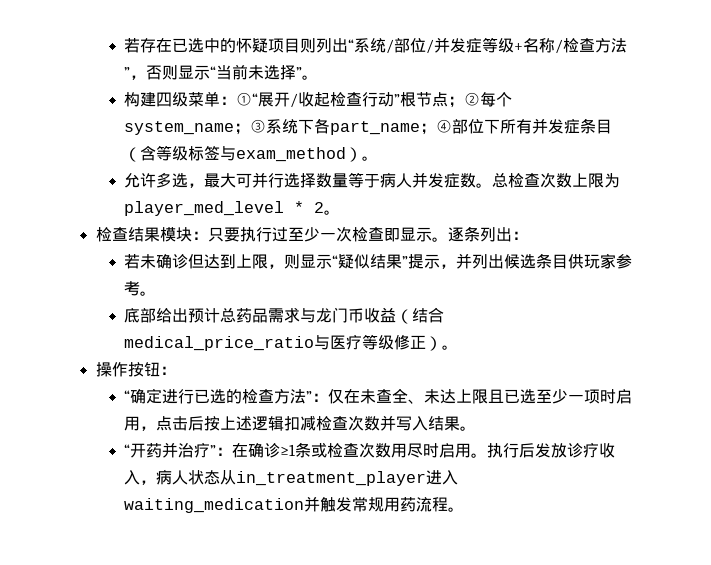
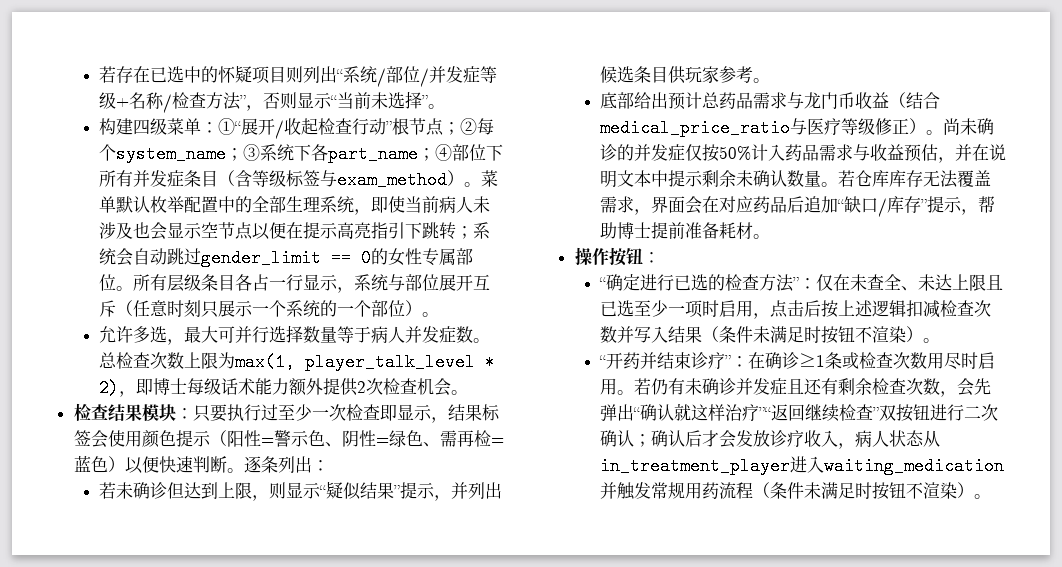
+ 菜单默认枚举配置中的全部生理系统，即使当前病人未涉及也会显示空节点以便在提示高亮指引下跳转；系统会自动跳过gender_limit == 0的女性专属部位。所有层级条目各占一行显示，系统与部位展开互斥（任意时刻只展示一个系统的一个部位）。
- 总检查次数上限为player_med_level * 2。
+ 总检查次数上限为max(1, player_talk_level * 2)，即博士每级话术能力额外提供2次检查机会。
- 检查结果模块：只要执行过至少一次检查即显示。
+ 检查结果模块：只要执行过至少一次检查即显示，结果标签会使用颜色提示（阳性=警示色、阴性=绿色、需再检=蓝色）以便快速判断。
+ 尚未确诊的并发症仅按50%计入药品需求与收益预估，并在说明文本中提示剩余未确认数量。若仓库库存无法覆盖需求，界面会在对应药品后追加“缺口/库存”提示，帮助博士提前准备耗材。
- “确定进行已选的检查方法”：仅在未查全、未达上限且已选至少一项时启用，点击后按上述逻辑扣减检查次数并写入结果。
+ “确定进行已选的检查方法”：仅在未查全、未达上限且已选至少一项时启用，点击后按上述逻辑扣减检查次数并写入结果（条件未满足时按钮不渲染）。
- “开药并治疗”：在确诊≥1条或检查次数用尽时启用。
+ “开药并结束诊疗”：在确诊≥1条或检查次数用尽时启用。
- 执行后发放诊疗收入，病人状态从in_treatment_player进入waiting_medication并触发常规用药流程。
+ 若仍有未确诊并发症且还有剩余检查次数，会先弹出“确认就这样治疗”“返回继续检查”双按钮进行二次确认；确认后才会发放诊疗收入，病人状态从in_treatment_player进入waiting_medication并触发常规用药流程（条件未满足时按钮不渲染）。

